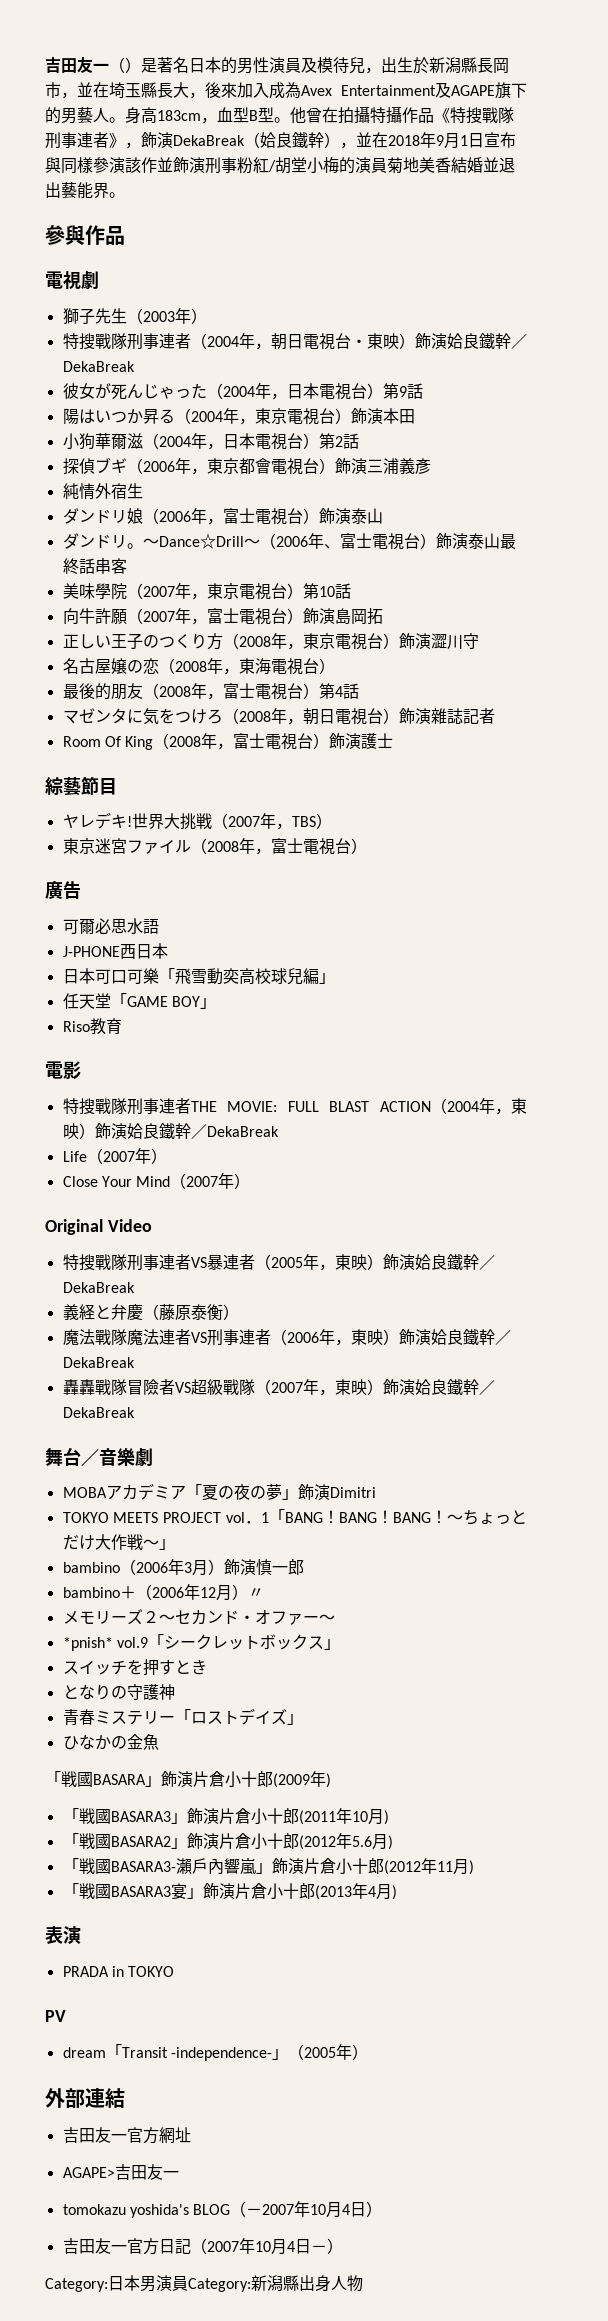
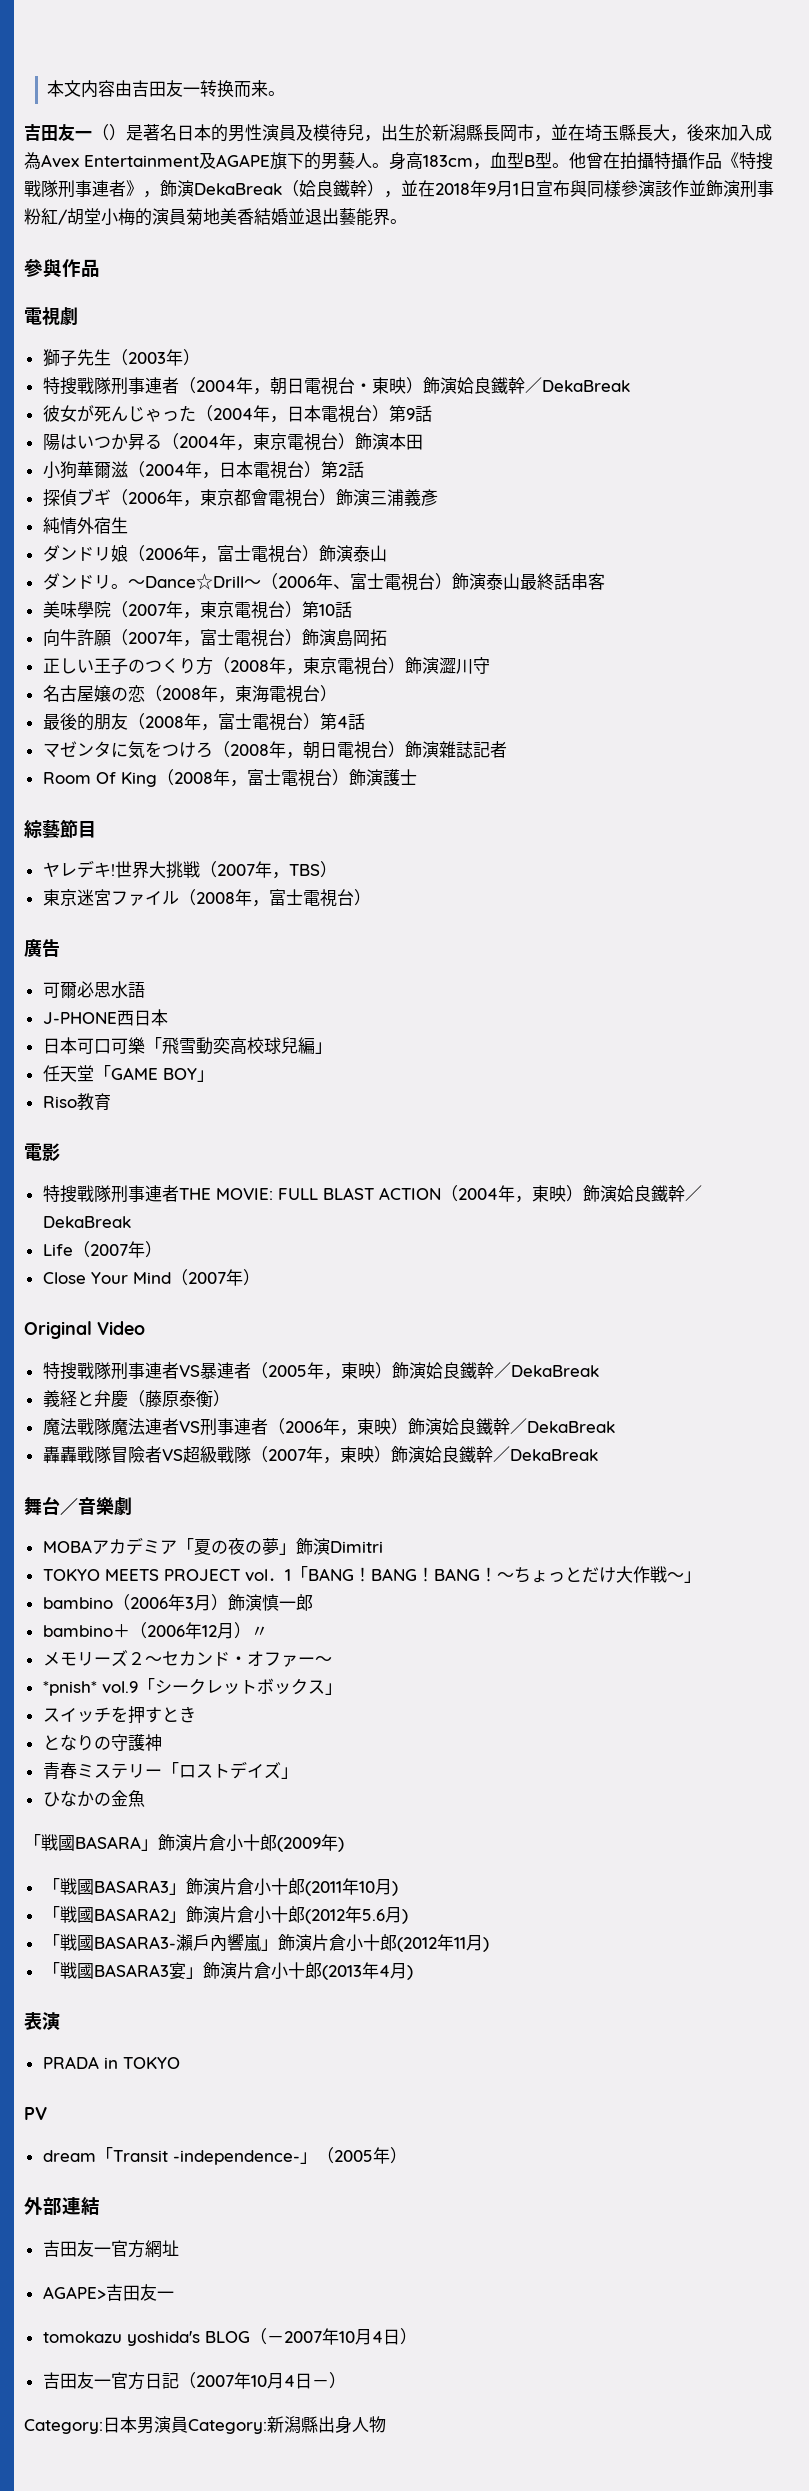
+ 本文内容由吉田友一转换而来。

